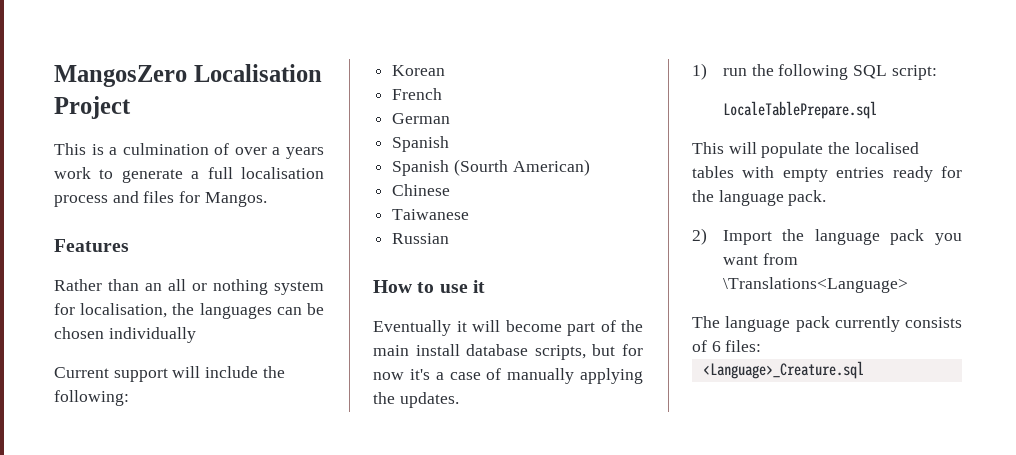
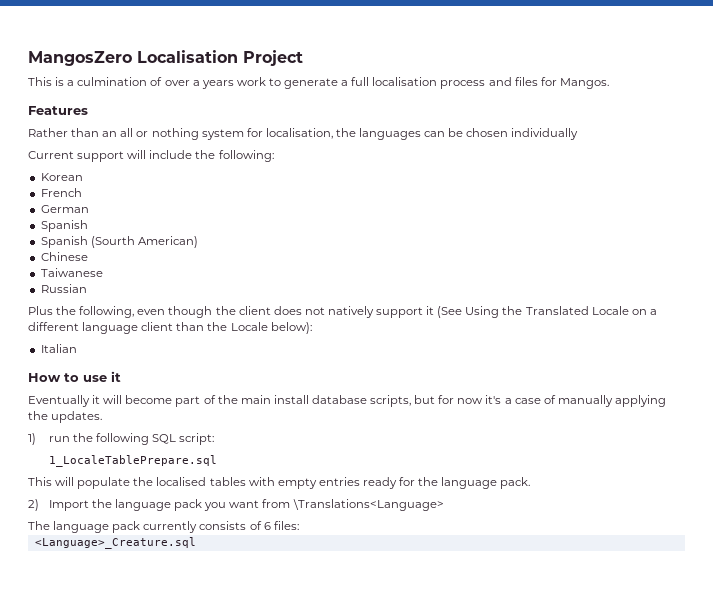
+ Plus the following, even though the client does not natively support it (See Using the Translated Locale on a different language client than the Locale below):
+ Italian
- LocaleTablePrepare.sql
+ 1_LocaleTablePrepare.sql

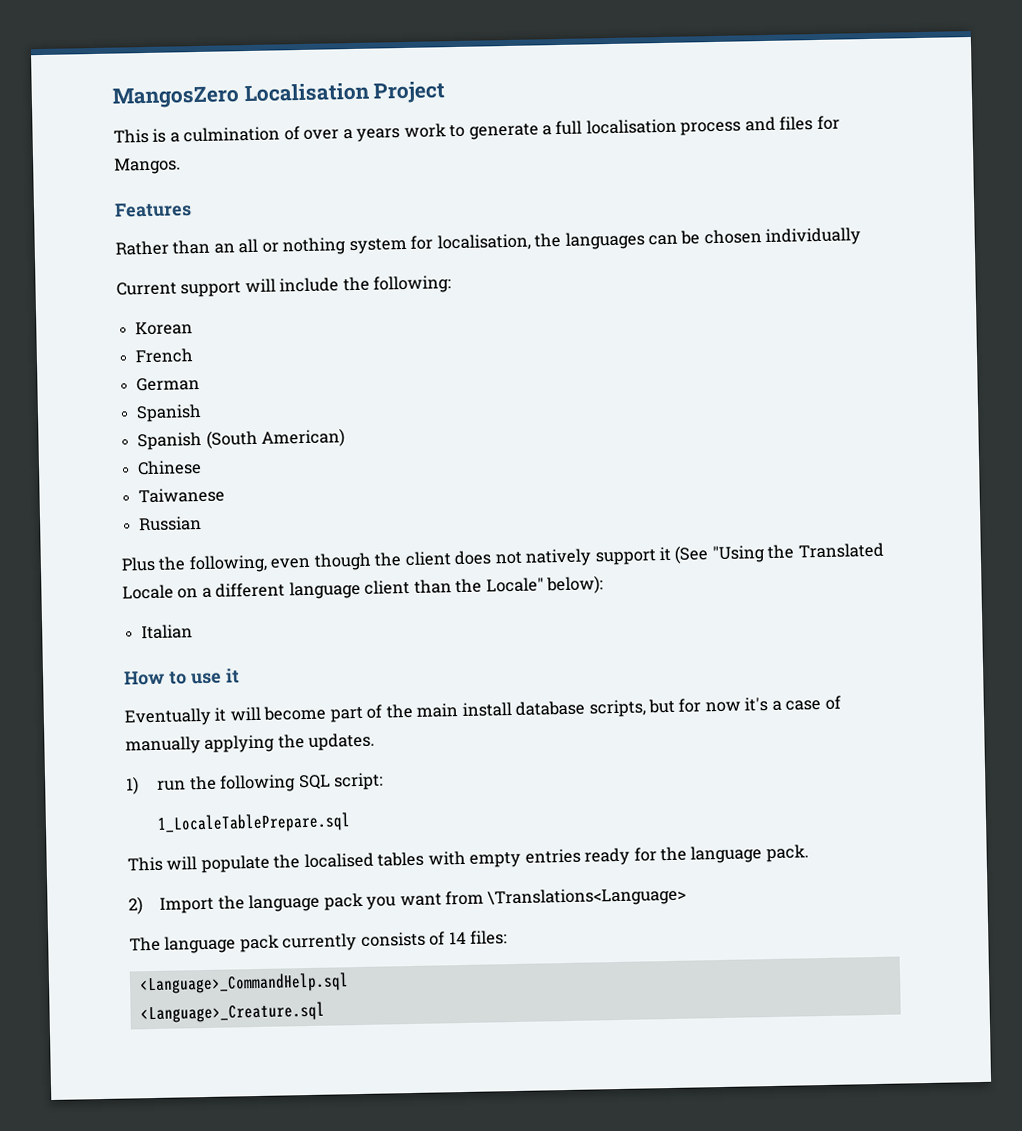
- Spanish (Sourth American)
+ Spanish (South American)
- Plus the following, even though the client does not natively support it (See Using the Translated Locale on a different language client than the Locale below):
+ Plus the following, even though the client does not natively support it (See "Using the Translated Locale on a different language client than the Locale" below):
- The language pack currently consists of 6 files:
+ The language pack currently consists of 14 files:
+ <Language>_CommandHelp.sql

